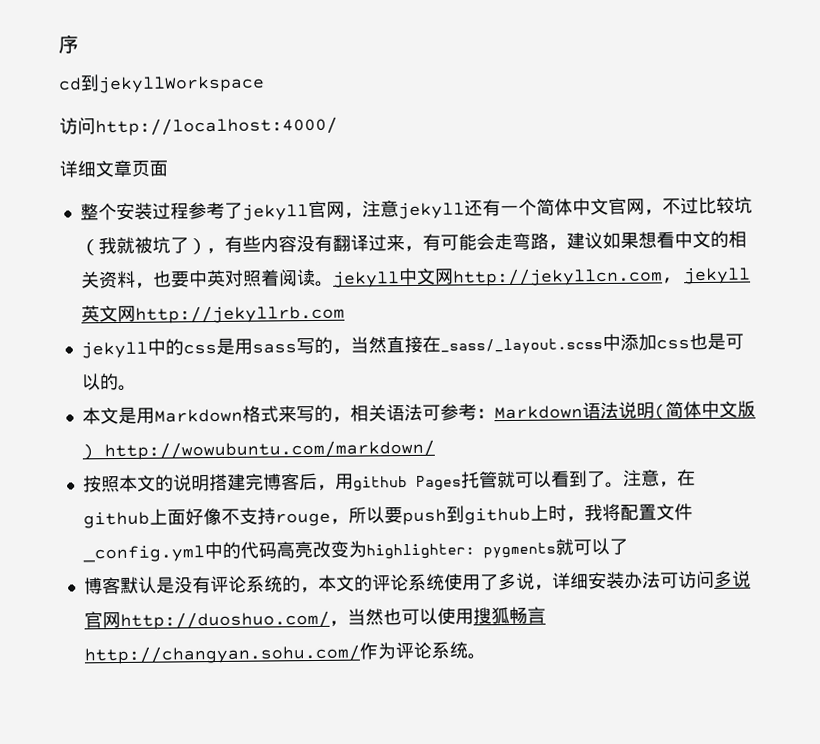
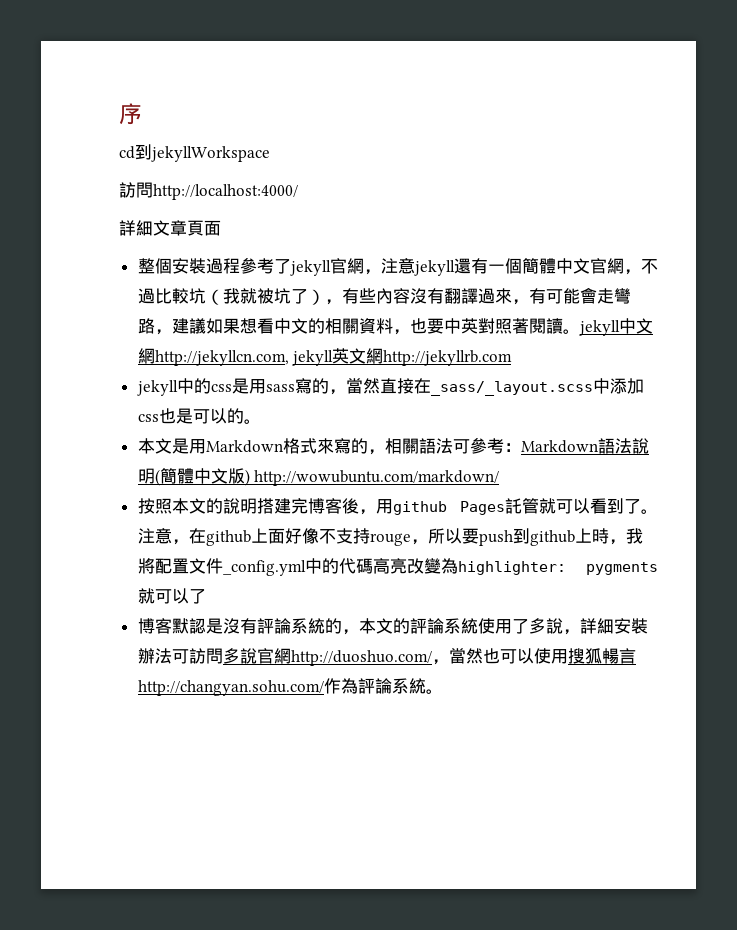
- 访问http://localhost:4000/
+ 訪問http://localhost:4000/
- 详细文章页面
+ 詳細文章頁面
- 整个安装过程参考了jekyll官网，注意jekyll还有一个简体中文官网，不过比较坑（我就被坑了），有些内容没有翻译过来，有可能会走弯路，建议如果想看中文的相关资料，也要中英对照着阅读。jekyll中文网http://jekyllcn.com, jekyll英文网http://jekyllrb.com
+ 整個安裝過程參考了jekyll官網，注意jekyll還有一個簡體中文官網，不過比較坑（我就被坑了），有些內容沒有翻譯過來，有可能會走彎路，建議如果想看中文的相關資料，也要中英對照著閱讀。jekyll中文網http://jekyllcn.com, jekyll英文網http://jekyllrb.com
- jekyll中的css是用sass写的，当然直接在_sass/_layout.scss中添加css也是可以的。
+ jekyll中的css是用sass寫的，當然直接在_sass/_layout.scss中添加css也是可以的。
- 本文是用Markdown格式来写的，相关语法可参考：Markdown语法说明(简体中文版) http://wowubuntu.com/markdown/
+ 本文是用Markdown格式來寫的，相關語法可參考：Markdown語法說明(簡體中文版) http://wowubuntu.com/markdown/
- 按照本文的说明搭建完博客后，用github Pages托管就可以看到了。
+ 按照本文的說明搭建完博客後，用github Pages託管就可以看到了。
- 注意，在github上面好像不支持rouge，所以要push到github上时，我将配置文件_config.yml中的代码高亮改变为highlighter: pygments就可以了
+ 注意，在github上面好像不支持rouge，所以要push到github上時，我將配置文件_config.yml中的代碼高亮改變為highlighter: pygments就可以了
- 博客默认是没有评论系统的，本文的评论系统使用了多说，详细安装办法可访问多说官网http://duoshuo.com/，当然也可以使用搜狐畅言http://changyan.sohu.com/作为评论系统。
+ 博客默認是沒有評論系統的，本文的評論系統使用了多說，詳細安裝辦法可訪問多說官網http://duoshuo.com/，當然也可以使用搜狐暢言http://changyan.sohu.com/作為評論系統。

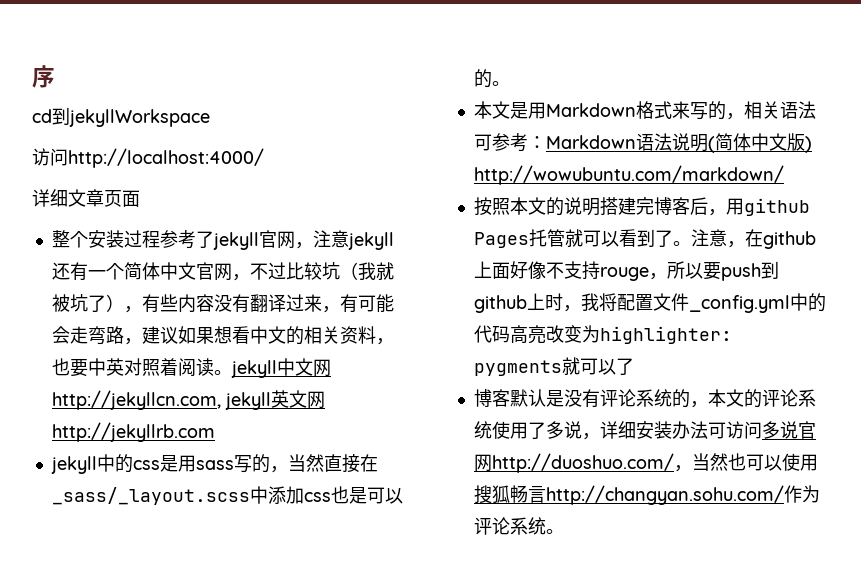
- 訪問http://localhost:4000/
+ 访问http://localhost:4000/
- 詳細文章頁面
+ 详细文章页面
- 整個安裝過程參考了jekyll官網，注意jekyll還有一個簡體中文官網，不過比較坑（我就被坑了），有些內容沒有翻譯過來，有可能會走彎路，建議如果想看中文的相關資料，也要中英對照著閱讀。jekyll中文網http://jekyllcn.com, jekyll英文網http://jekyllrb.com
+ 整个安装过程参考了jekyll官网，注意jekyll还有一个简体中文官网，不过比较坑（我就被坑了），有些内容没有翻译过来，有可能会走弯路，建议如果想看中文的相关资料，也要中英对照着阅读。jekyll中文网http://jekyllcn.com, jekyll英文网http://jekyllrb.com
- jekyll中的css是用sass寫的，當然直接在_sass/_layout.scss中添加css也是可以的。
+ jekyll中的css是用sass写的，当然直接在_sass/_layout.scss中添加css也是可以的。
- 本文是用Markdown格式來寫的，相關語法可參考：Markdown語法說明(簡體中文版) http://wowubuntu.com/markdown/
+ 本文是用Markdown格式来写的，相关语法可参考：Markdown语法说明(简体中文版) http://wowubuntu.com/markdown/
- 按照本文的說明搭建完博客後，用github Pages託管就可以看到了。
+ 按照本文的说明搭建完博客后，用github Pages托管就可以看到了。
- 注意，在github上面好像不支持rouge，所以要push到github上時，我將配置文件_config.yml中的代碼高亮改變為highlighter: pygments就可以了
+ 注意，在github上面好像不支持rouge，所以要push到github上时，我将配置文件_config.yml中的代码高亮改变为highlighter: pygments就可以了
- 博客默認是沒有評論系統的，本文的評論系統使用了多說，詳細安裝辦法可訪問多說官網http://duoshuo.com/，當然也可以使用搜狐暢言http://changyan.sohu.com/作為評論系統。
+ 博客默认是没有评论系统的，本文的评论系统使用了多说，详细安装办法可访问多说官网http://duoshuo.com/，当然也可以使用搜狐畅言http://changyan.sohu.com/作为评论系统。

